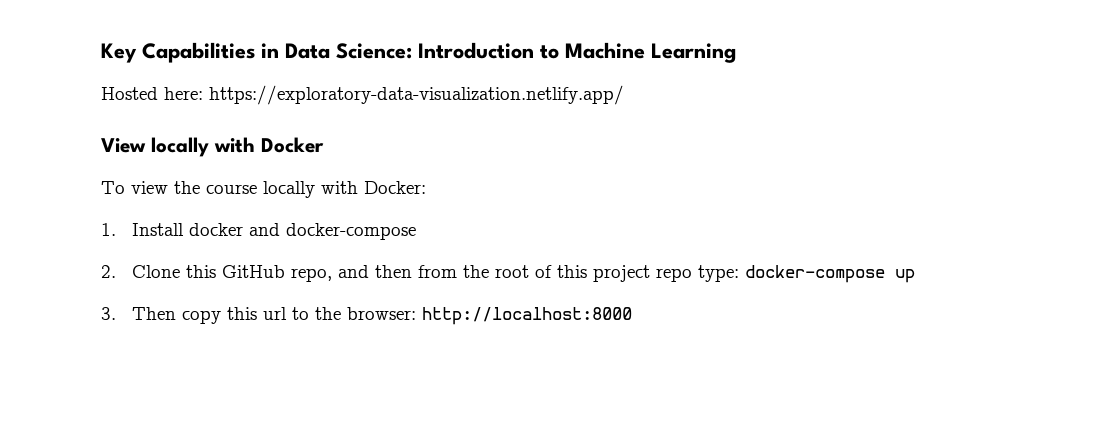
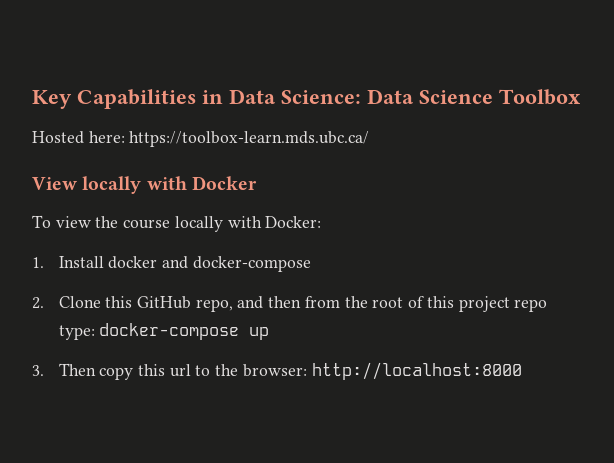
- Key Capabilities in Data Science: Introduction to Machine Learning
+ Key Capabilities in Data Science: Data Science Toolbox
- Hosted here: https://exploratory-data-visualization.netlify.app/
+ Hosted here: https://toolbox-learn.mds.ubc.ca/

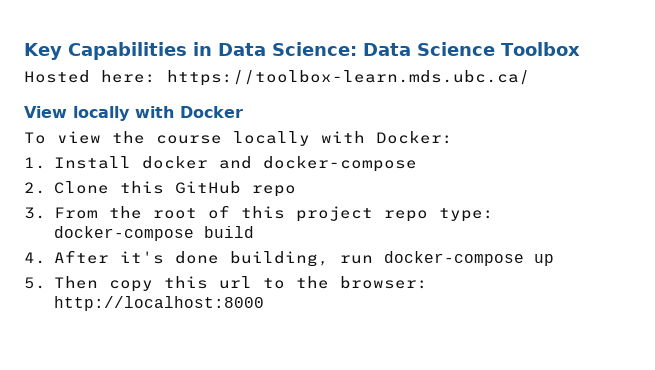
- 2. Clone this GitHub repo, and then from the root of this project repo type: docker-compose up
+ 2. Clone this GitHub repo
+ 3. From the root of this project repo type: docker-compose build
+ 4. After it's done building, run docker-compose up
- 3. Then copy this url to the browser: http://localhost:8000
+ 5. Then copy this url to the browser: http://localhost:8000

